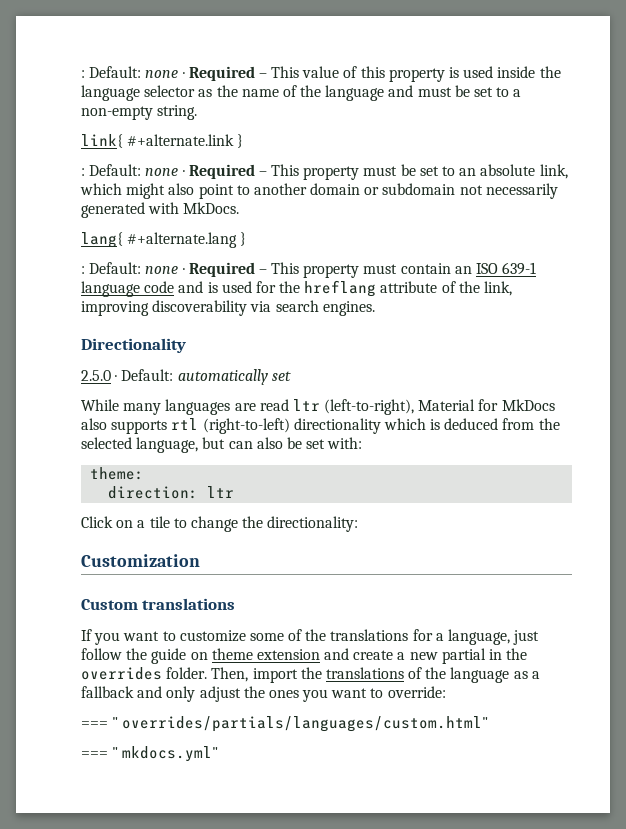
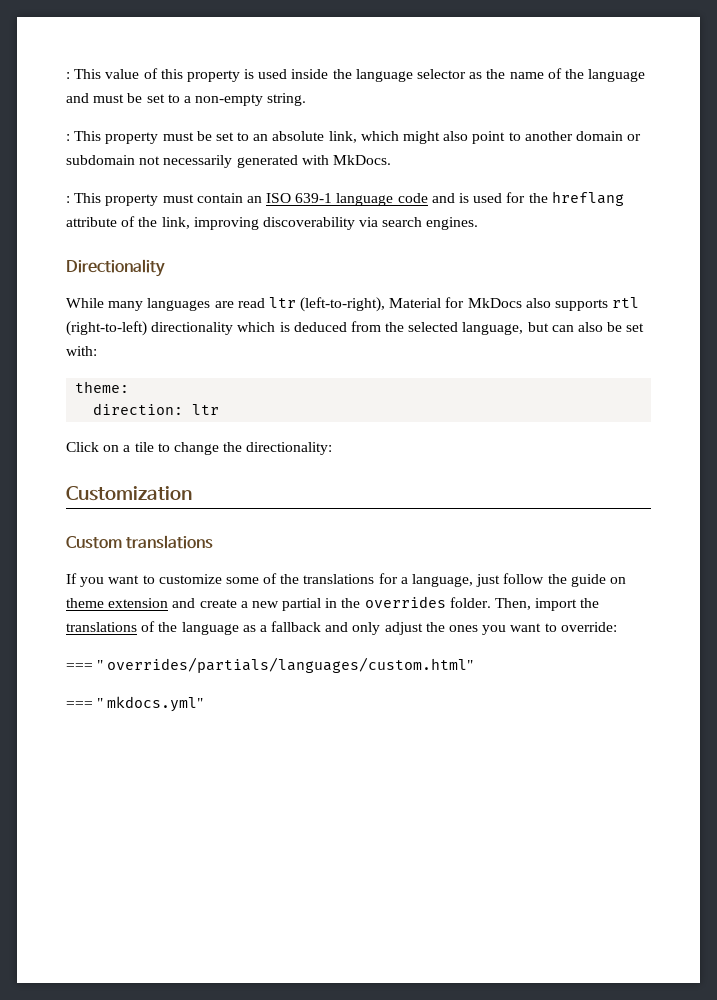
- : Default: none · Required – This value of this property is used inside the language selector as the name of the language and must be set to a non-empty string.
+ : This value of this property is used inside the language selector as the name of the language and must be set to a non-empty string.
- link{ #+alternate.link }
- : Default: none · Required – This property must be set to an absolute link, which might also point to another domain or subdomain not necessarily generated with MkDocs.
+ : This property must be set to an absolute link, which might also point to another domain or subdomain not necessarily generated with MkDocs.
- lang{ #+alternate.lang }
- : Default: none · Required – This property must contain an ISO 639-1 language code and is used for the hreflang attribute of the link, improving discoverability via search engines.
+ : This property must contain an ISO 639-1 language code and is used for the hreflang attribute of the link, improving discoverability via search engines.
- 2.5.0 · Default: automatically set

